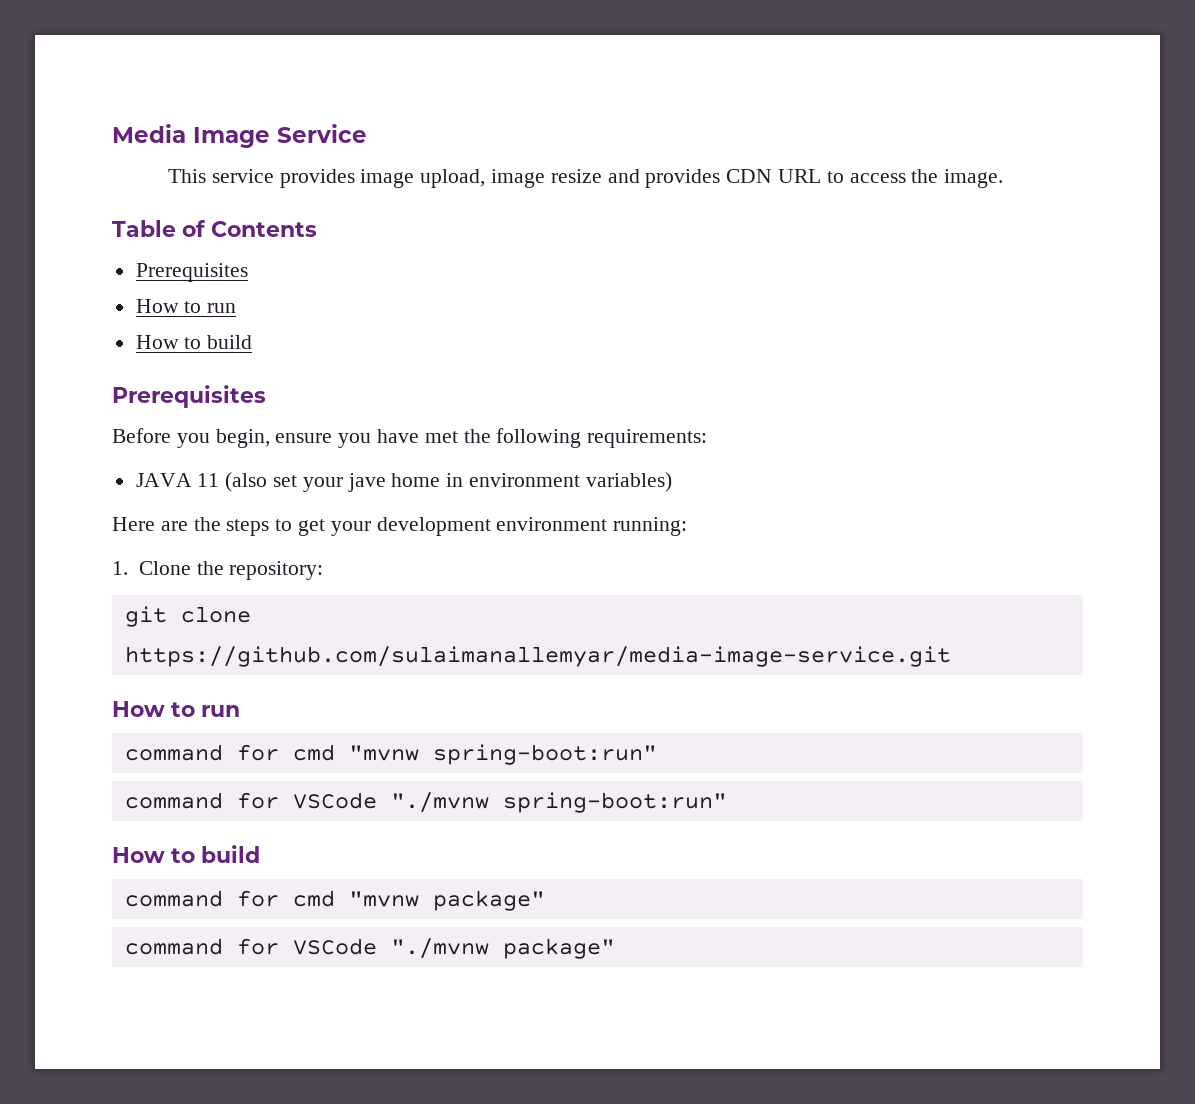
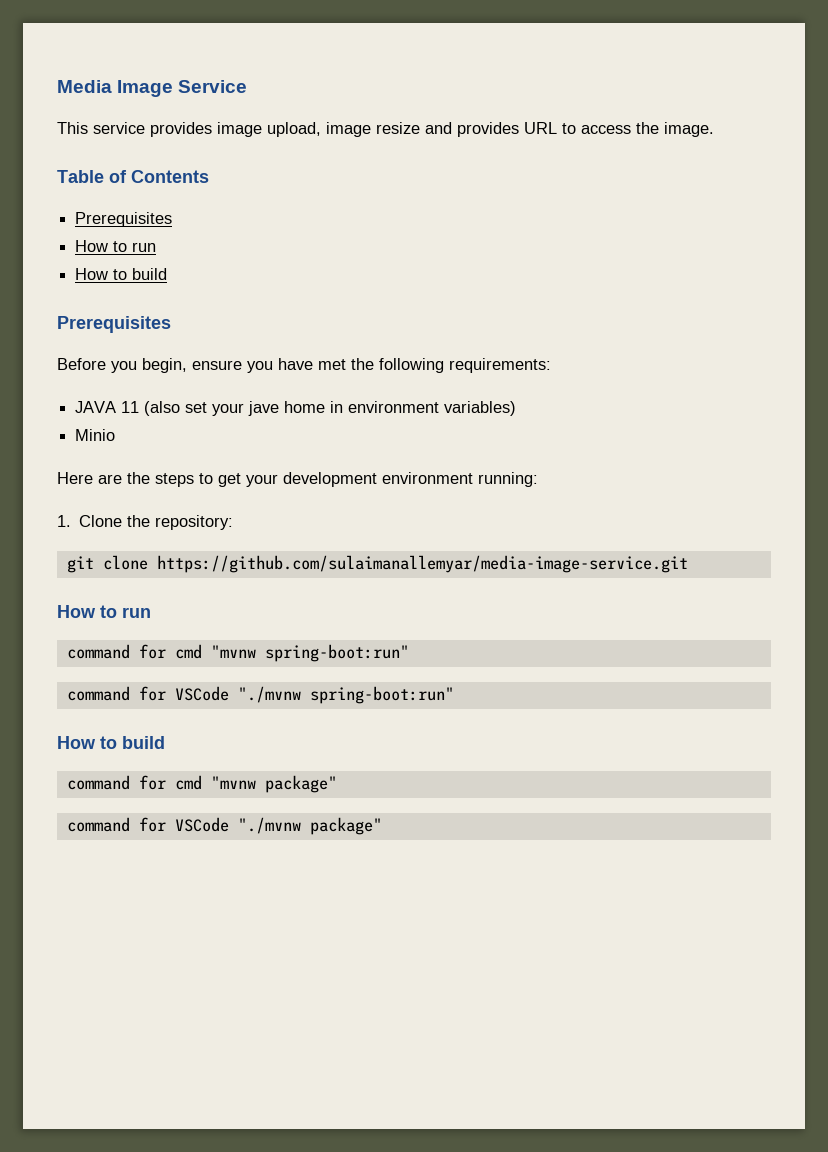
- This service provides image upload, image resize and provides CDN URL to access the image.
+ This service provides image upload, image resize and provides URL to access the image.
+ Minio

